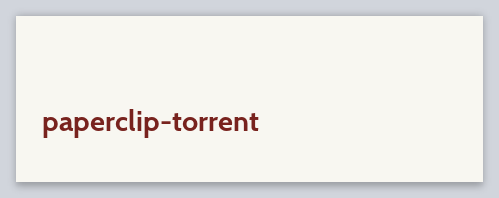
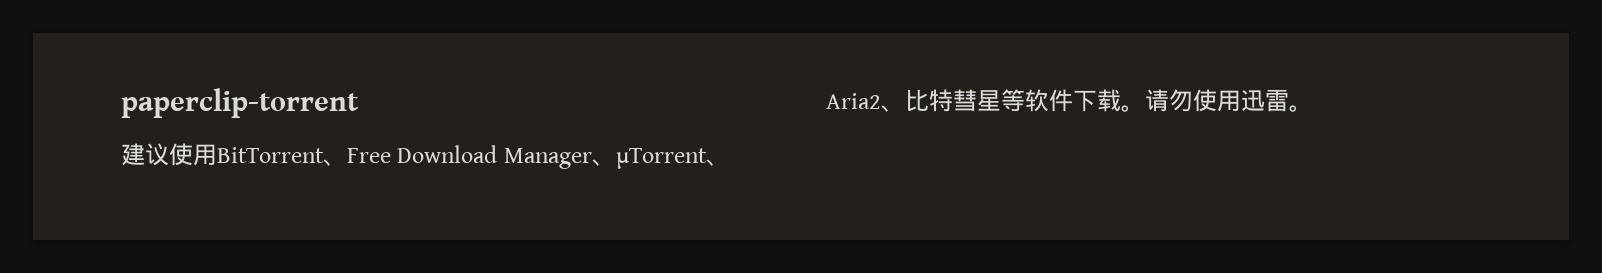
+ 建议使用BitTorrent、Free Download Manager、µTorrent、Aria2、比特彗星等软件下载。请勿使用迅雷。

